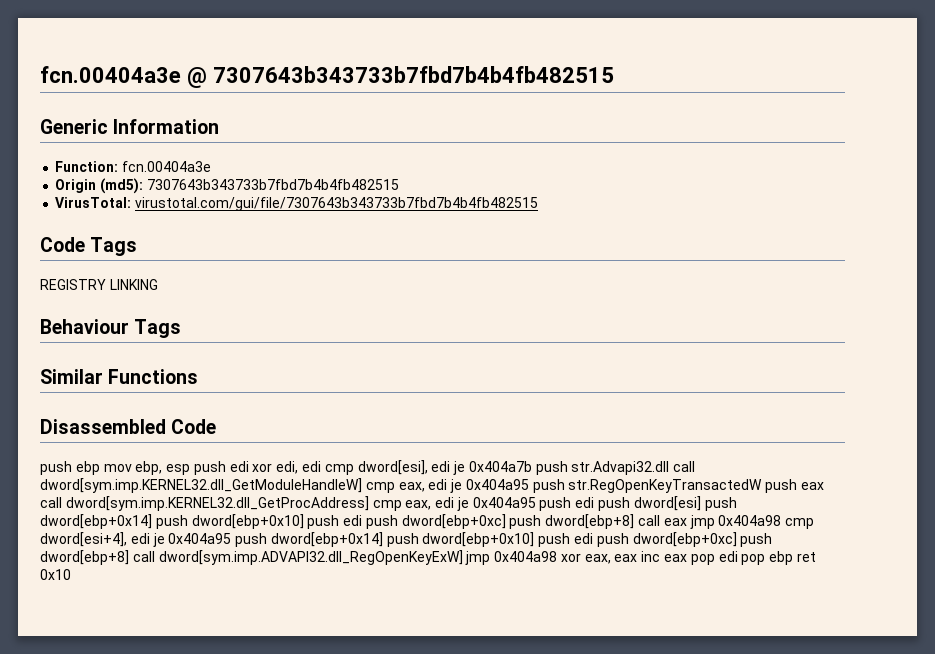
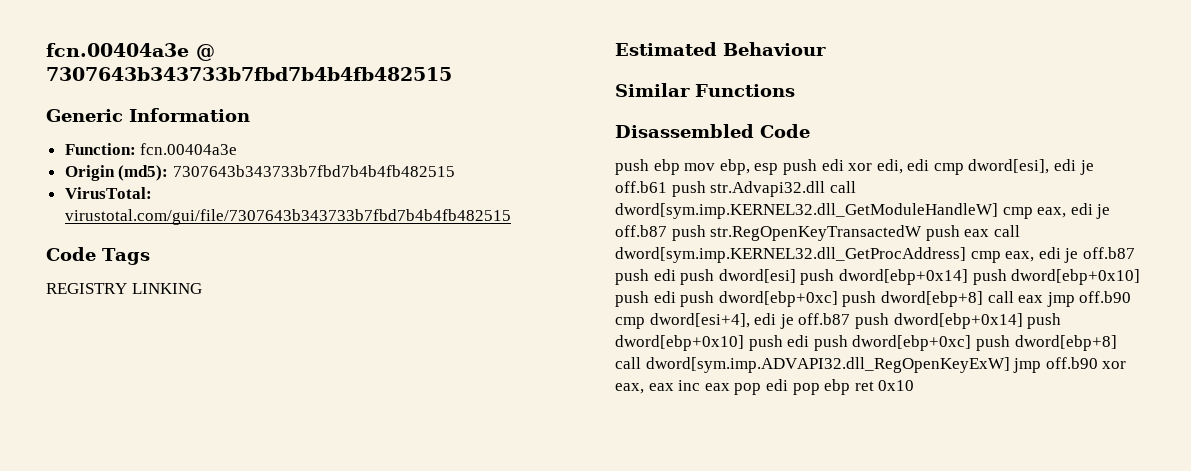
- Behaviour Tags
+ Estimated Behaviour
- push ebp mov ebp, esp push edi xor edi, edi cmp dword[esi], edi je 0x404a7b push str.Advapi32.dll call dword[sym.imp.KERNEL32.dll_GetModuleHandleW] cmp eax, edi je 0x404a95 push str.RegOpenKeyTransactedW push eax call dword[sym.imp.KERNEL32.dll_GetProcAddress] cmp eax, edi je 0x404a95 push edi push dword[esi] push dword[ebp+0x14] push dword[ebp+0x10] push edi push dword[ebp+0xc] push dword[ebp+8] call eax jmp 0x404a98 cmp dword[esi+4], edi je 0x404a95 push dword[ebp+0x14] push dword[ebp+0x10] push edi push dword[ebp+0xc] push dword[ebp+8] call dword[sym.imp.ADVAPI32.dll_RegOpenKeyExW] jmp 0x404a98 xor eax, eax inc eax pop edi pop ebp ret 0x10
+ push ebp mov ebp, esp push edi xor edi, edi cmp dword[esi], edi je off.b61 push str.Advapi32.dll call dword[sym.imp.KERNEL32.dll_GetModuleHandleW] cmp eax, edi je off.b87 push str.RegOpenKeyTransactedW push eax call dword[sym.imp.KERNEL32.dll_GetProcAddress] cmp eax, edi je off.b87 push edi push dword[esi] push dword[ebp+0x14] push dword[ebp+0x10] push edi push dword[ebp+0xc] push dword[ebp+8] call eax jmp off.b90 cmp dword[esi+4], edi je off.b87 push dword[ebp+0x14] push dword[ebp+0x10] push edi push dword[ebp+0xc] push dword[ebp+8] call dword[sym.imp.ADVAPI32.dll_RegOpenKeyExW] jmp off.b90 xor eax, eax inc eax pop edi pop ebp ret 0x10

